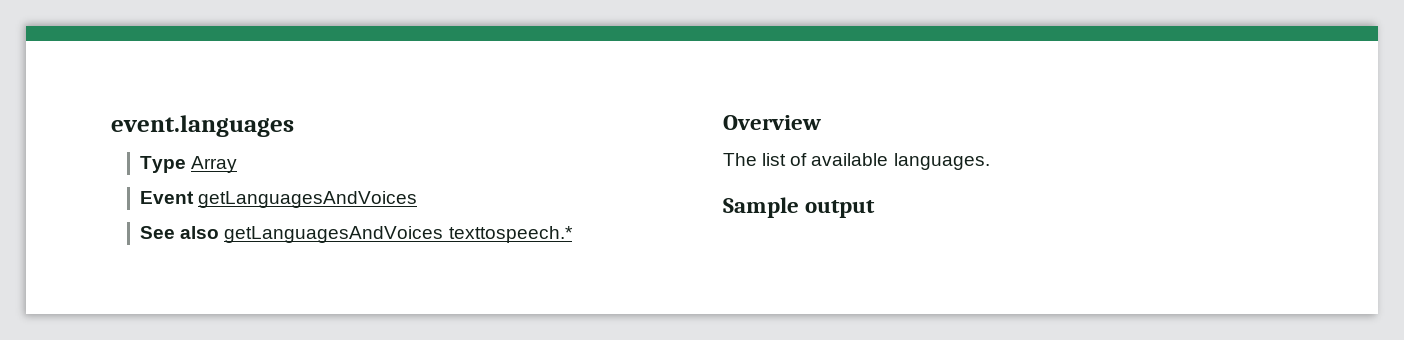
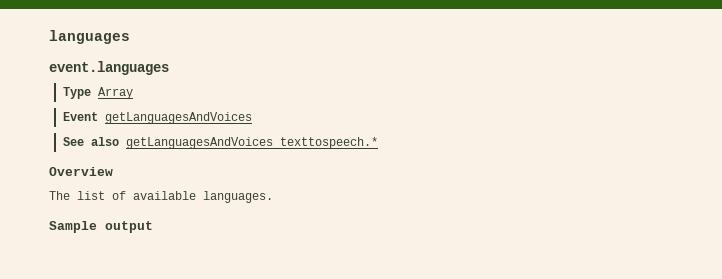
+ languages

